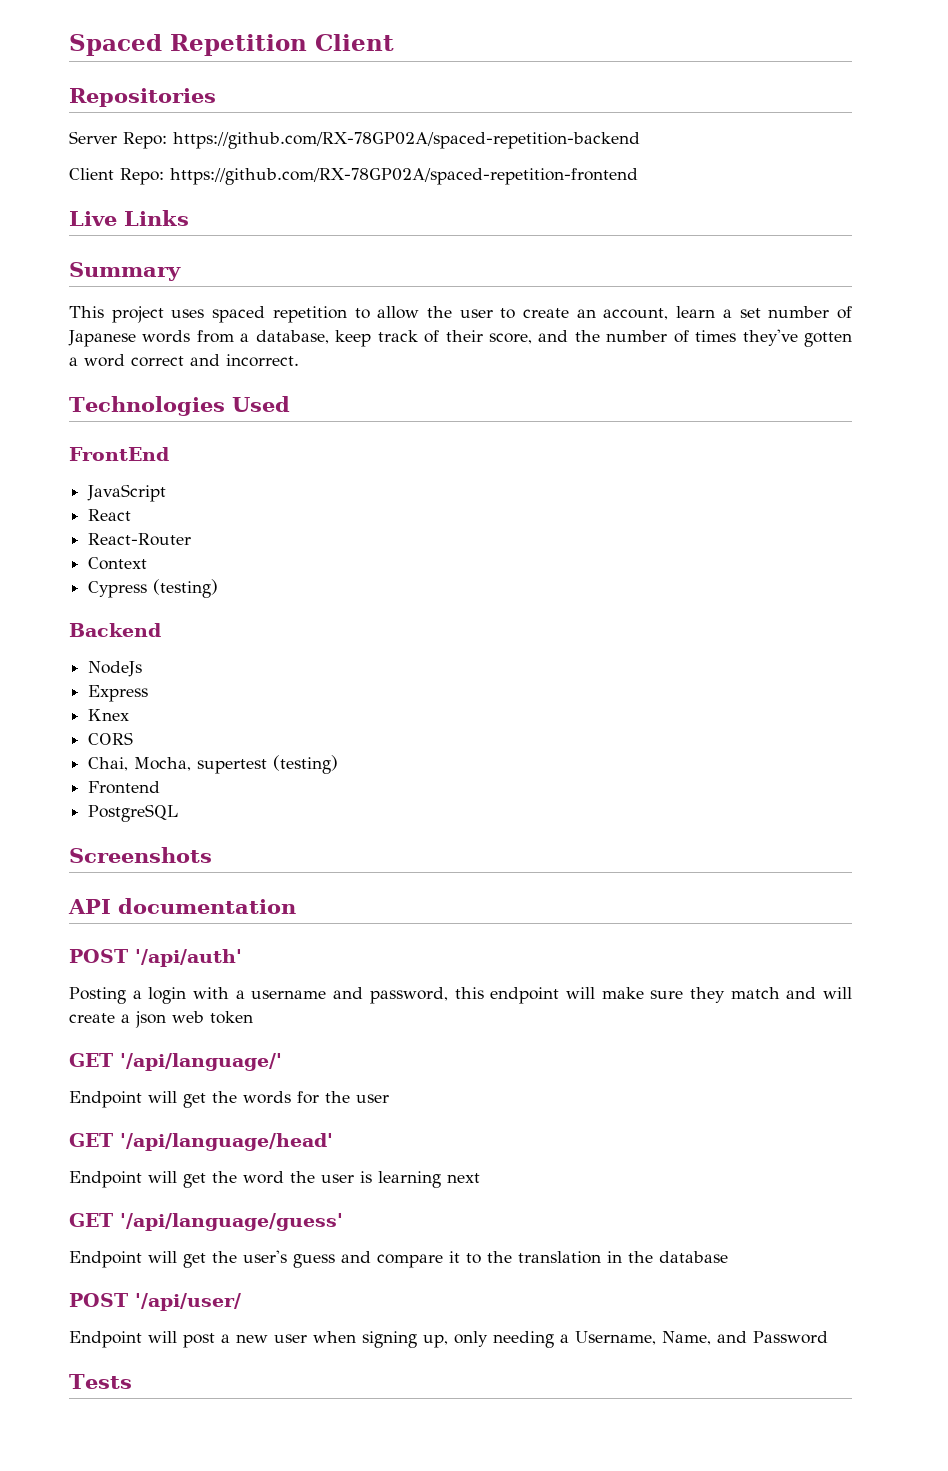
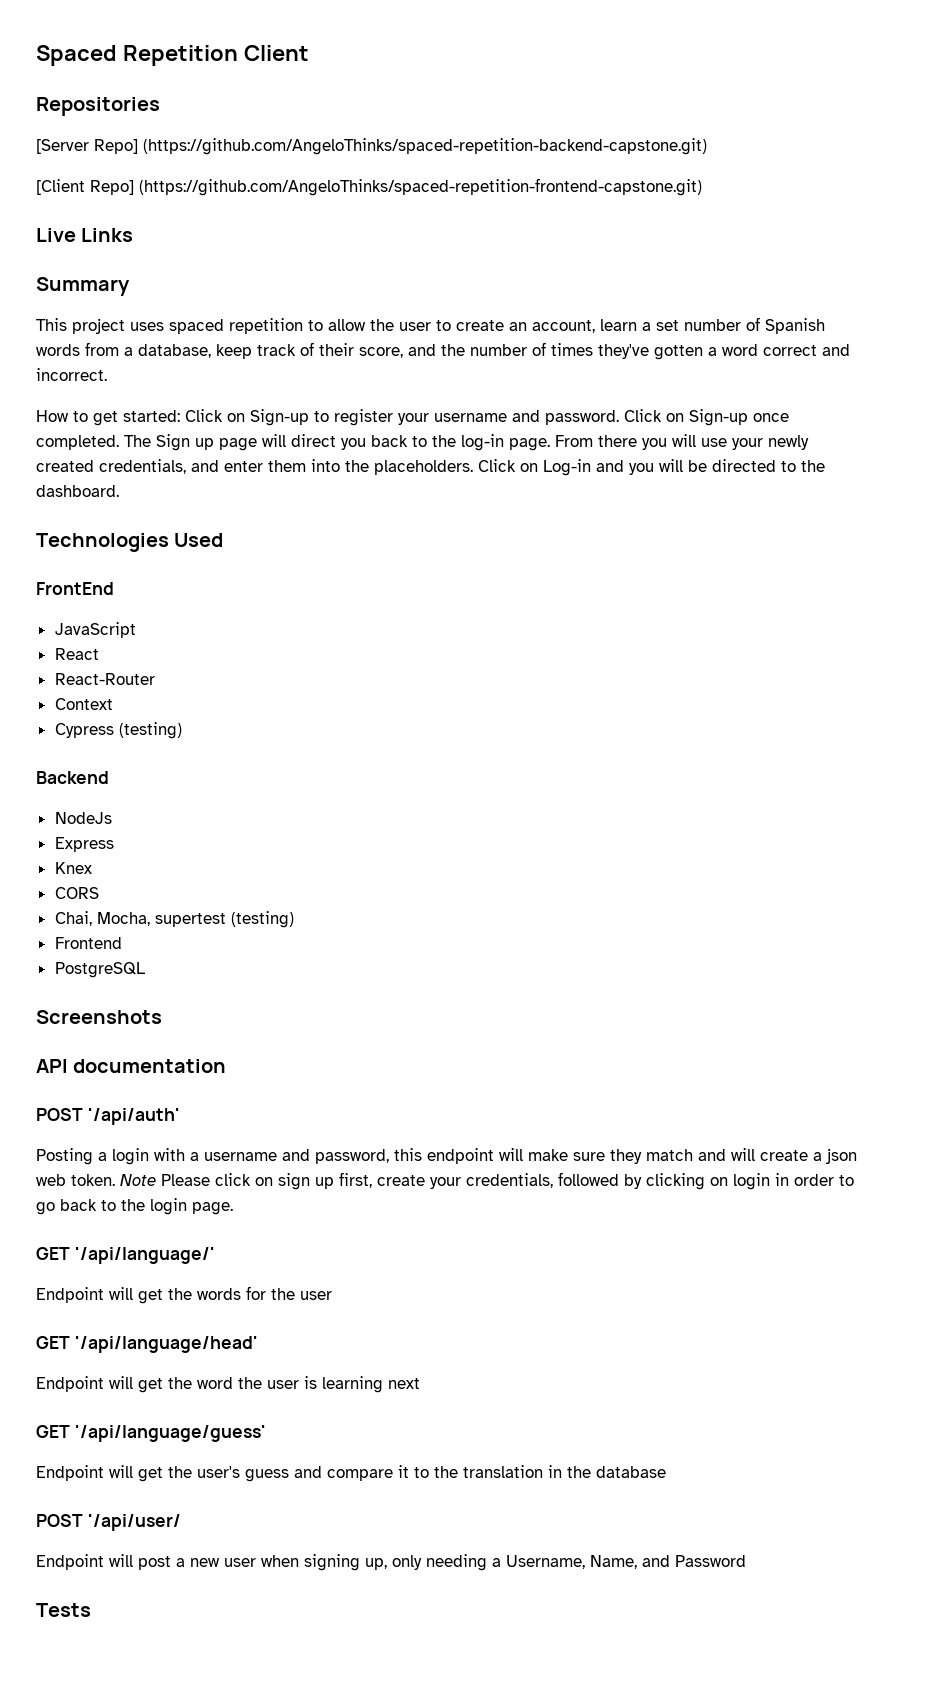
- Server Repo: https://github.com/RX-78GP02A/spaced-repetition-backend
- Client Repo: https://github.com/RX-78GP02A/spaced-repetition-frontend
+ [Server Repo] (https://github.com/AngeloThinks/spaced-repetition-backend-capstone.git)
+ [Client Repo] (https://github.com/AngeloThinks/spaced-repetition-frontend-capstone.git)
- This project uses spaced repetition to allow the user to create an account, learn a set number of Japanese words from a database, keep track of their score, and the number of times they've gotten a word correct and incorrect.
+ This project uses spaced repetition to allow the user to create an account, learn a set number of Spanish words from a database, keep track of their score, and the number of times they've gotten a word correct and incorrect.
+ How to get started: Click on Sign-up to register your username and password. Click on Sign-up once completed. The Sign up page will direct you back to the log-in page. From there you will use your newly created credentials, and enter them into the placeholders. Click on Log-in and you will be directed to the dashboard.
- Posting a login with a username and password, this endpoint will make sure they match and will create a json web token
+ Posting a login with a username and password, this endpoint will make sure they match and will create a json web token. Note Please click on sign up first, create your credentials, followed by clicking on login in order to go back to the login page.

